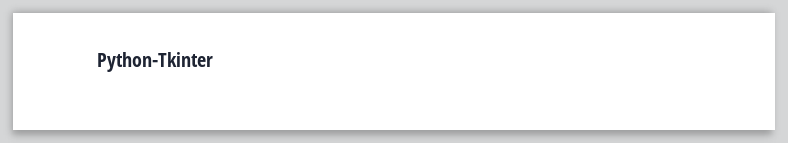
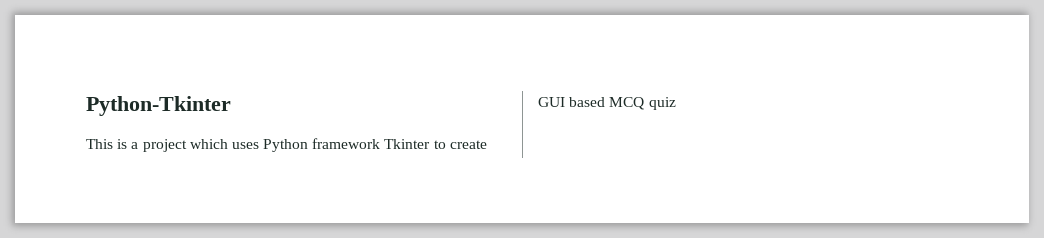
+ This is a project which uses Python framework Tkinter to create GUI based MCQ quiz

